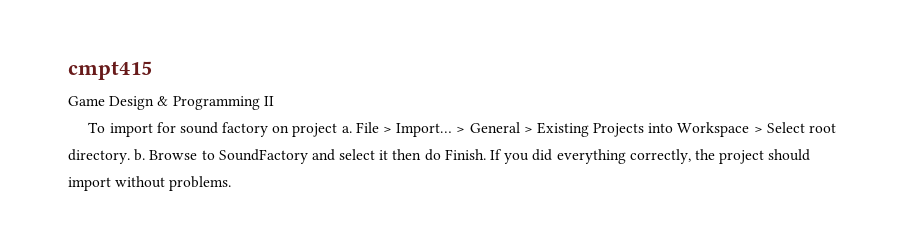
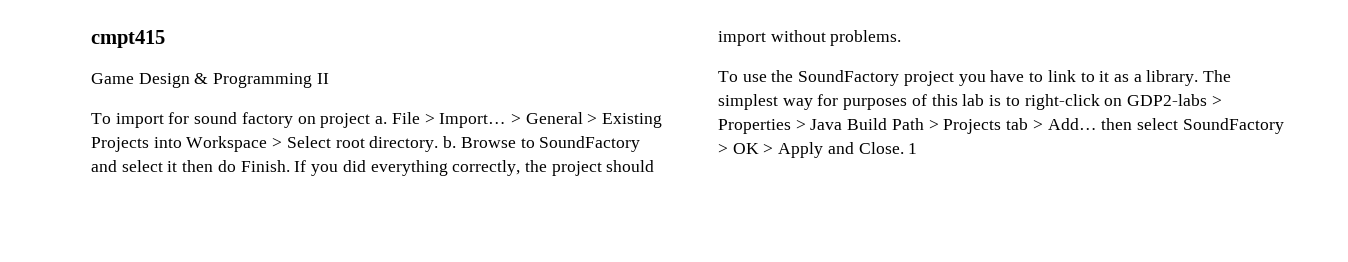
+ To use the SoundFactory project you have to link to it as a library. The simplest way for purposes of this lab is to right-click on GDP2-labs > Properties > Java Build Path > Projects tab > Add… then select SoundFactory > OK > Apply and Close. 1

